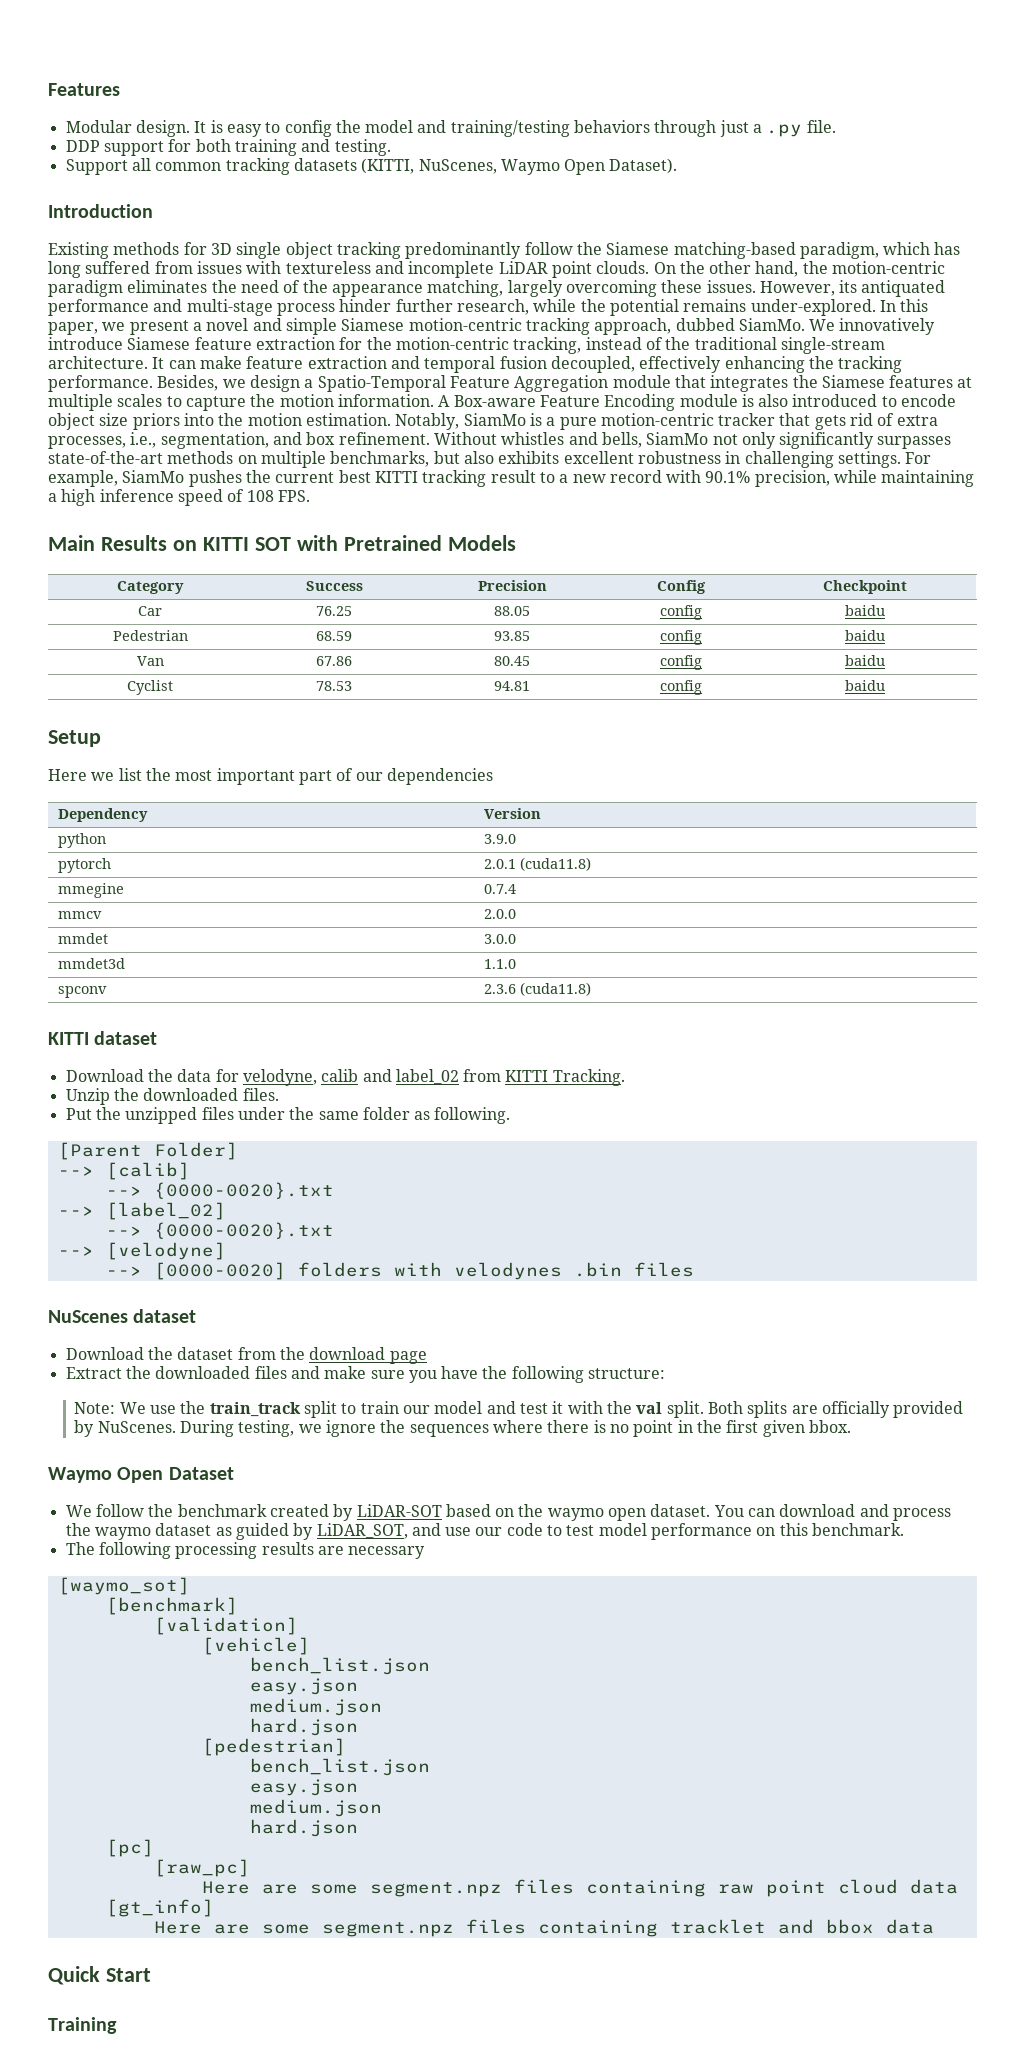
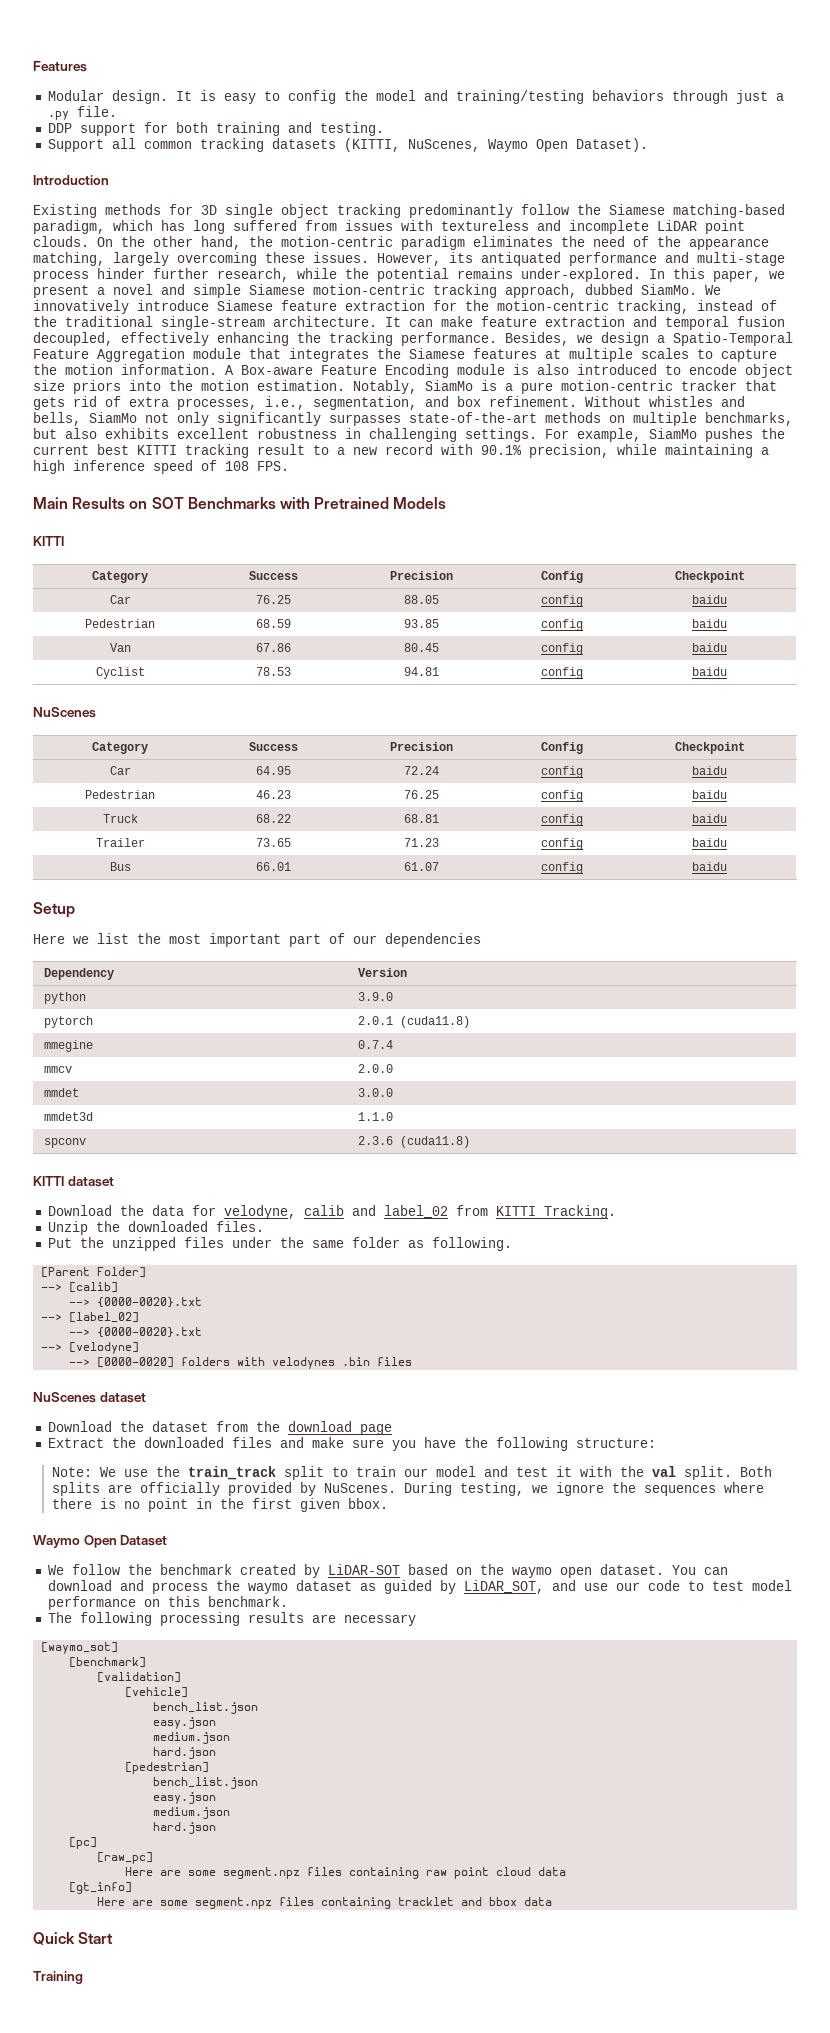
- Main Results on KITTI SOT with Pretrained Models
+ Main Results on SOT Benchmarks with Pretrained Models
+ KITTI
  Cyclist | 78.53 | 94.81 | config | baidu
+ NuScenes
+ Category | Success | Precision | Config | Checkpoint
+ Car | 64.95 | 72.24 | config | baidu
+ Pedestrian | 46.23 | 76.25 | config | baidu
+ Truck | 68.22 | 68.81 | config | baidu
+ Trailer | 73.65 | 71.23 | config | baidu
+ Bus | 66.01 | 61.07 | config | baidu

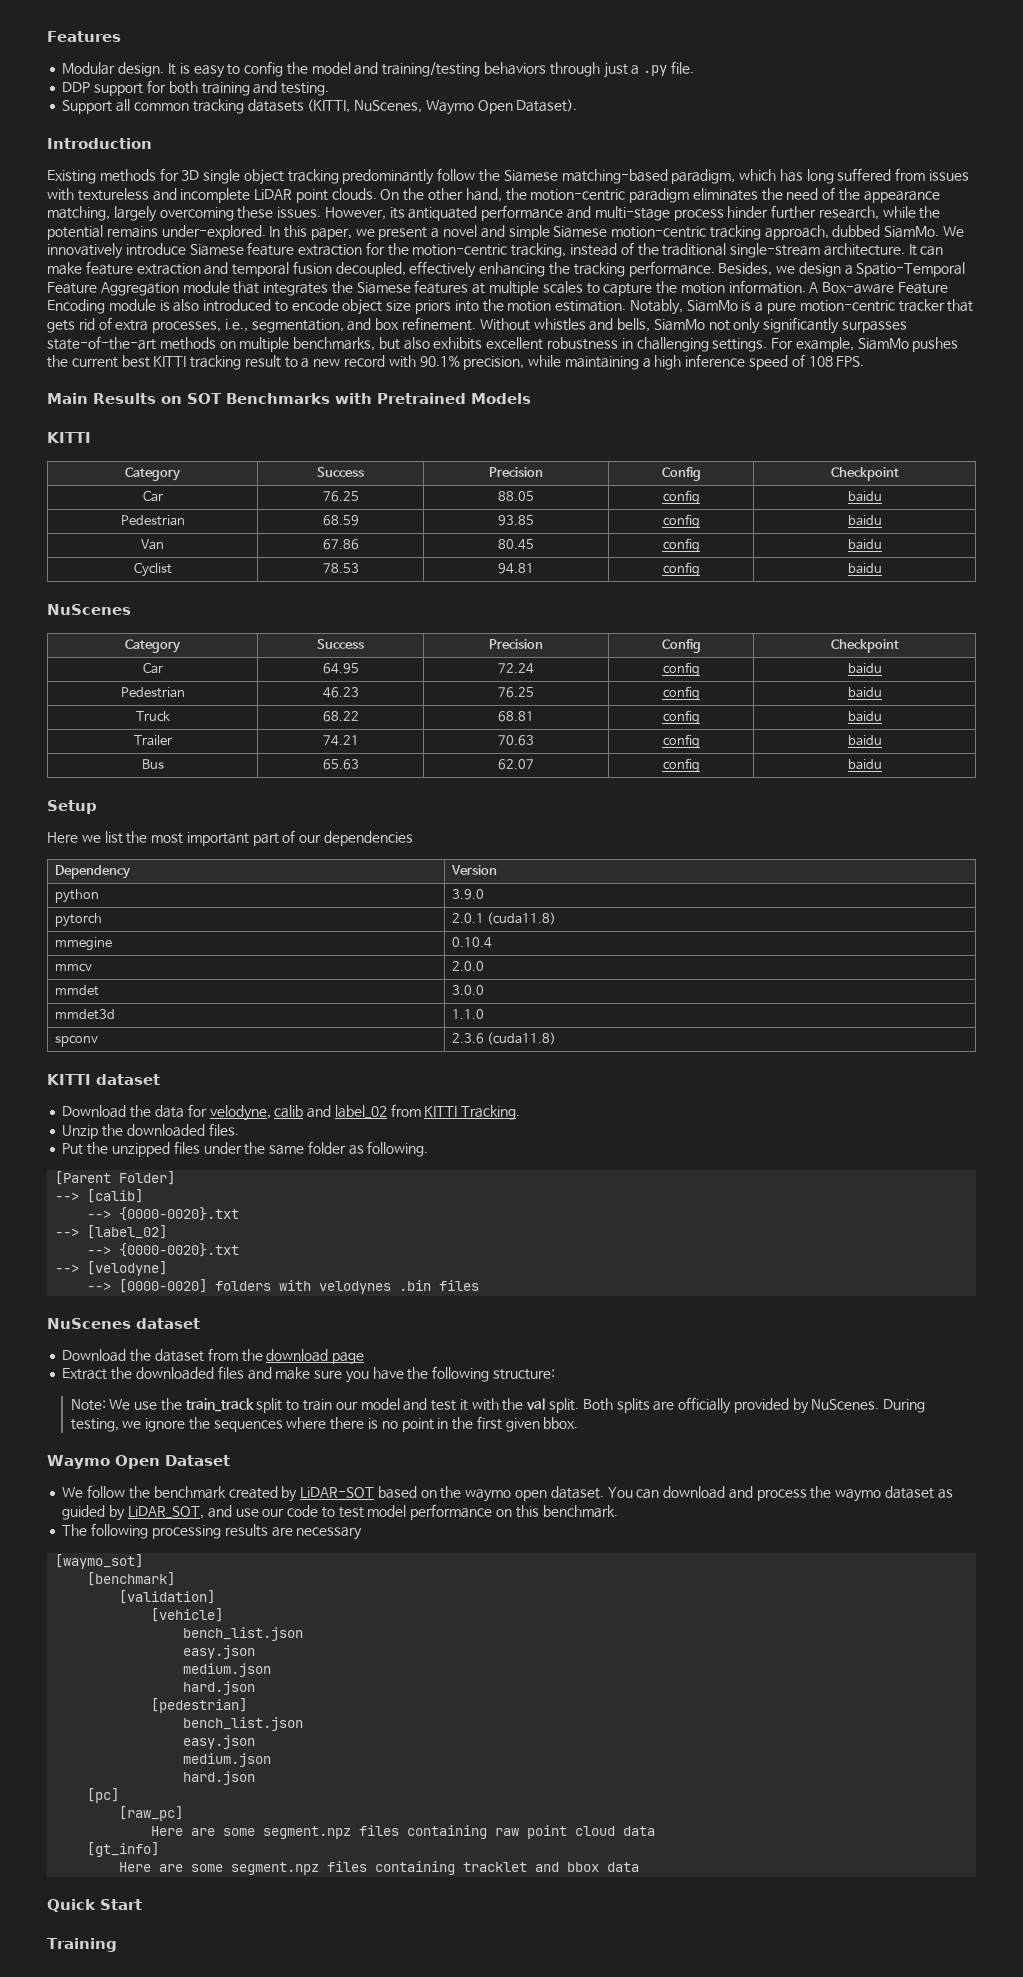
- Trailer | 73.65 | 71.23 | config | baidu
+ Trailer | 74.21 | 70.63 | config | baidu
- Bus | 66.01 | 61.07 | config | baidu
+ Bus | 65.63 | 62.07 | config | baidu
- mmegine | 0.7.4
+ mmegine | 0.10.4

